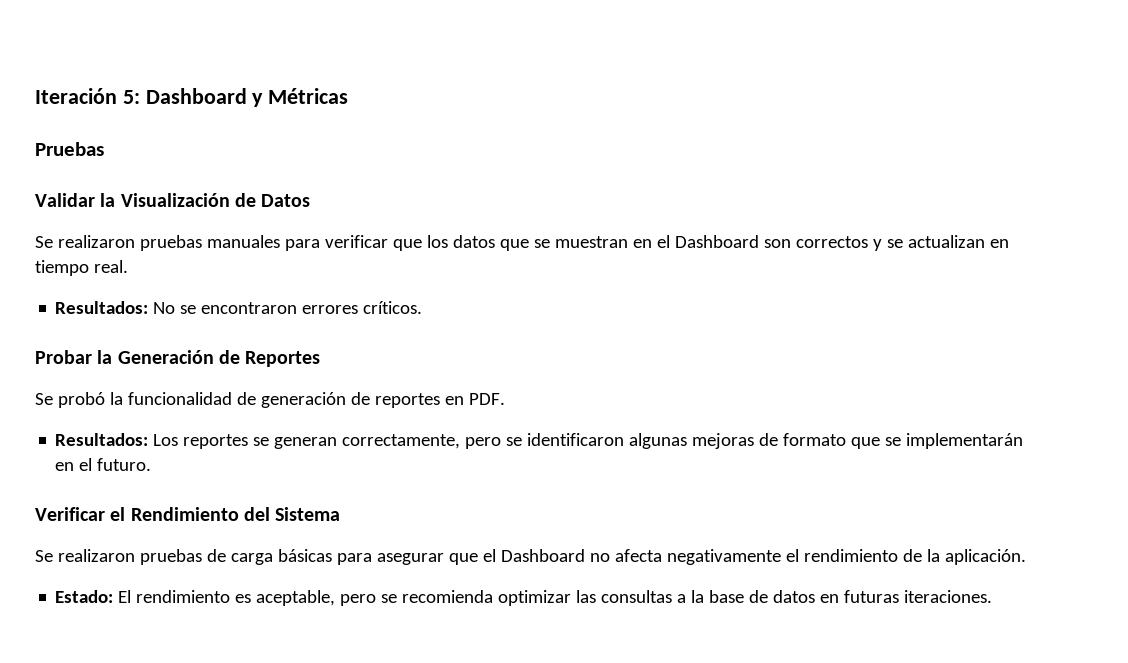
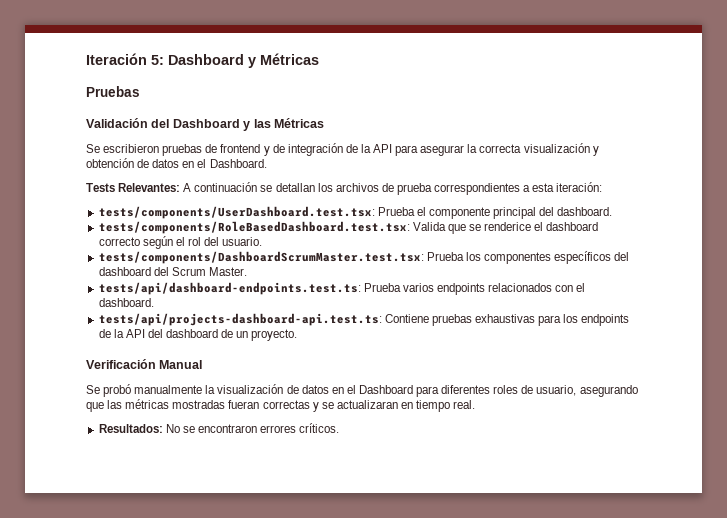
- Validar la Visualización de Datos
- Se realizaron pruebas manuales para verificar que los datos que se muestran en el Dashboard son correctos y se actualizan en tiempo real.
+ Validación del Dashboard y las Métricas
+ Se escribieron pruebas de frontend y de integración de la API para asegurar la correcta visualización y obtención de datos en el Dashboard.
+ Tests Relevantes: A continuación se detallan los archivos de prueba correspondientes a esta iteración:
+ tests/components/UserDashboard.test.tsx: Prueba el componente principal del dashboard.
+ tests/components/RoleBasedDashboard.test.tsx: Valida que se renderice el dashboard correcto según el rol del usuario.
+ tests/components/DashboardScrumMaster.test.tsx: Prueba los componentes específicos del dashboard del Scrum Master.
+ tests/api/dashboard-endpoints.test.ts: Prueba varios endpoints relacionados con el dashboard.
+ tests/api/projects-dashboard-api.test.ts: Contiene pruebas exhaustivas para los endpoints de la API del dashboard de un proyecto.
+ Verificación Manual
+ Se probó manualmente la visualización de datos en el Dashboard para diferentes roles de usuario, asegurando que las métricas mostradas fueran correctas y se actualizaran en tiempo real.
- Probar la Generación de Reportes
- Se probó la funcionalidad de generación de reportes en PDF.
- Resultados: Los reportes se generan correctamente, pero se identificaron algunas mejoras de formato que se implementarán en el futuro.
- Verificar el Rendimiento del Sistema
- Se realizaron pruebas de carga básicas para asegurar que el Dashboard no afecta negativamente el rendimiento de la aplicación.
- Estado: El rendimiento es aceptable, pero se recomienda optimizar las consultas a la base de datos en futuras iteraciones.

